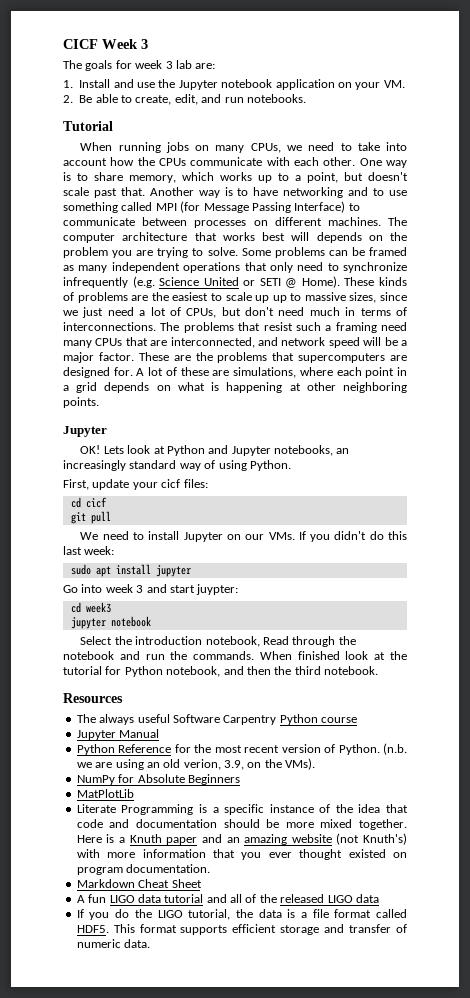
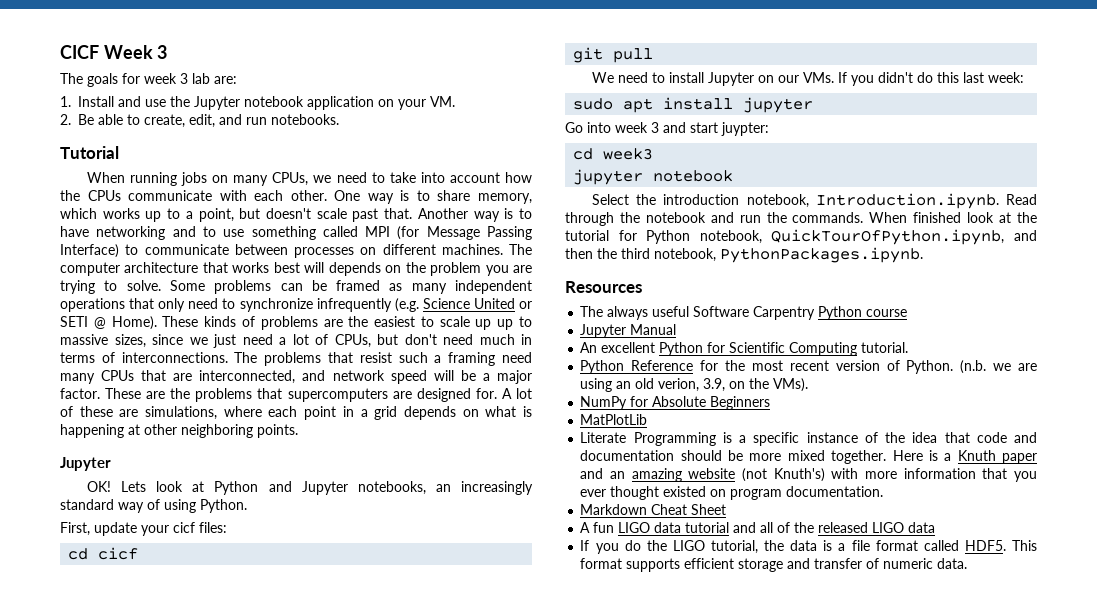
- Select the introduction notebook, Read through the notebook and run the commands.
+ Select the introduction notebook, Introduction.ipynb. Read through the notebook and run the commands.
- When finished look at the tutorial for Python notebook, and then the third notebook.
+ When finished look at the tutorial for Python notebook, QuickTourOfPython.ipynb, and then the third notebook, PythonPackages.ipynb.
+ An excellent Python for Scientific Computing tutorial.

